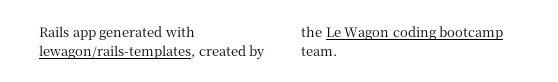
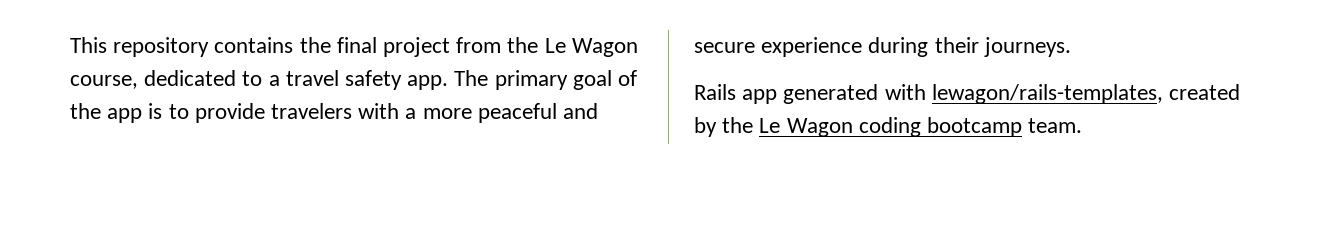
+ This repository contains the final project from the Le Wagon course, dedicated to a travel safety app. The primary goal of the app is to provide travelers with a more peaceful and secure experience during their journeys.

